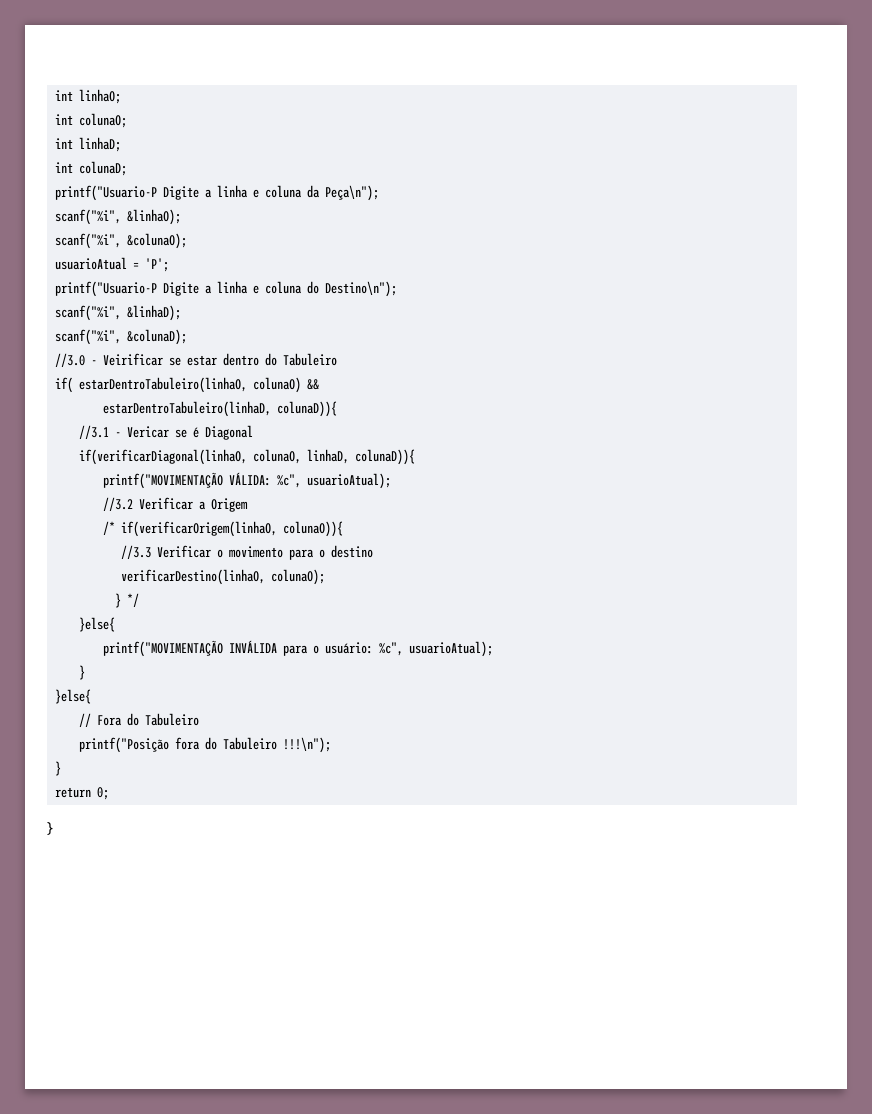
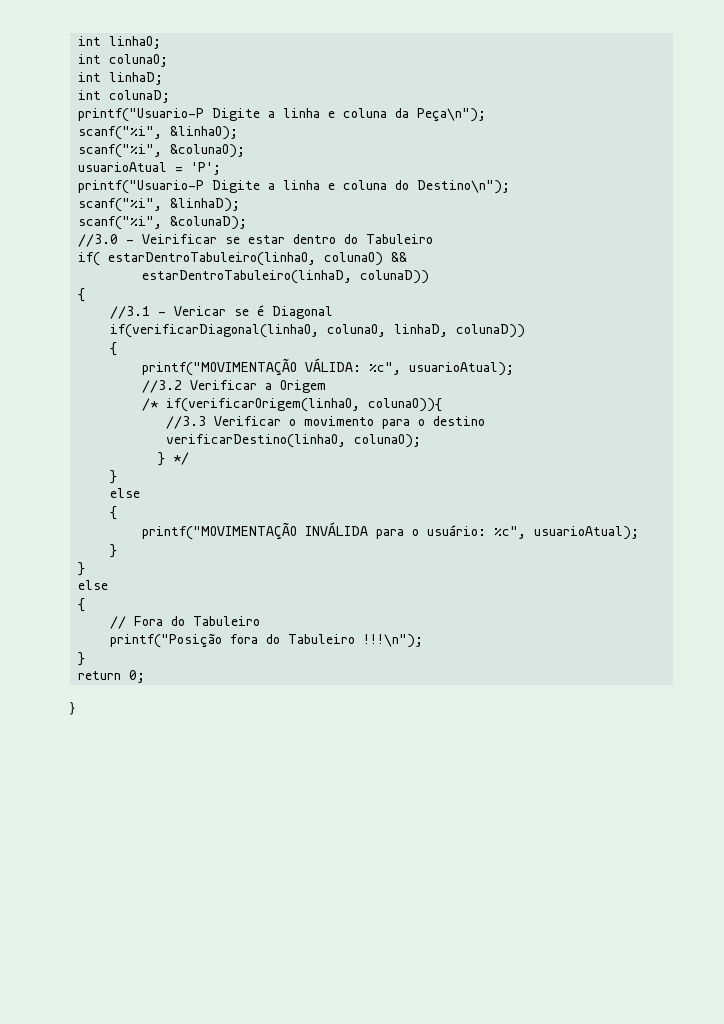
- estarDentroTabuleiro(linhaD, colunaD)){
+ estarDentroTabuleiro(linhaD, colunaD))
+ {
- if(verificarDiagonal(linhaO, colunaO, linhaD, colunaD)){
+ if(verificarDiagonal(linhaO, colunaO, linhaD, colunaD))
+ {
  } */
- }else{
+ }
+ else
+ {
  printf("MOVIMENTAÇÃO INVÁLIDA para o usuário: %c", usuarioAtual);
  }
- }else{
+ }
+ else
+ {

